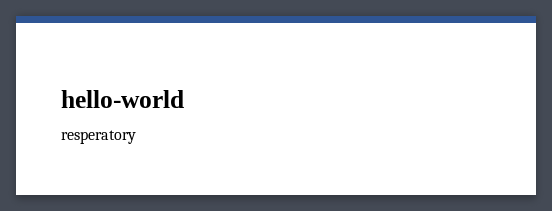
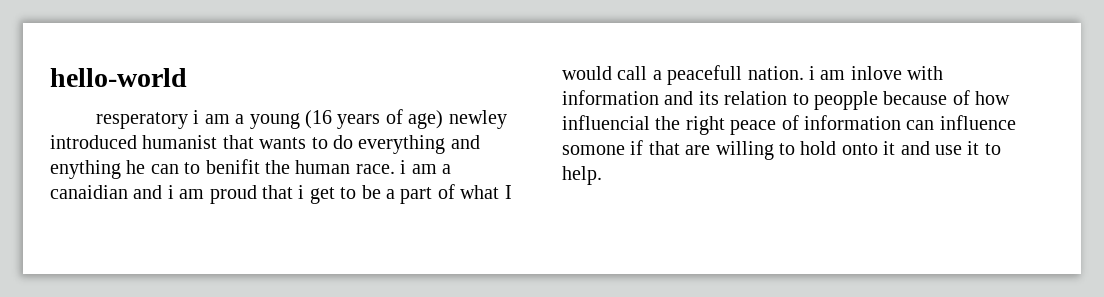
- resperatory
+ resperatory i am a young (16 years of age) newley introduced humanist that wants to do everything and enything he can to benifit the human race. i am a canaidian and i am proud that i get to be a part of what I would call a peacefull nation. i am inlove with information and its relation to peopple because of how influencial the right peace of information can influence somone if that are willing to hold onto it and use it to help.

